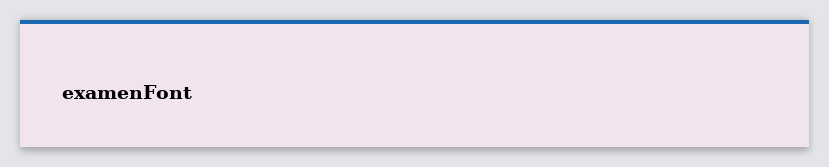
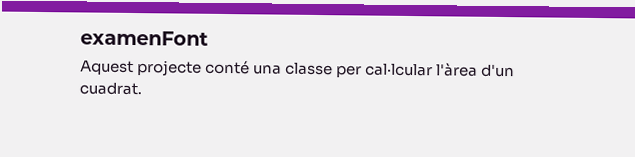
+ Aquest projecte conté una classe per cal·lcular l'àrea d'un cuadrat.

